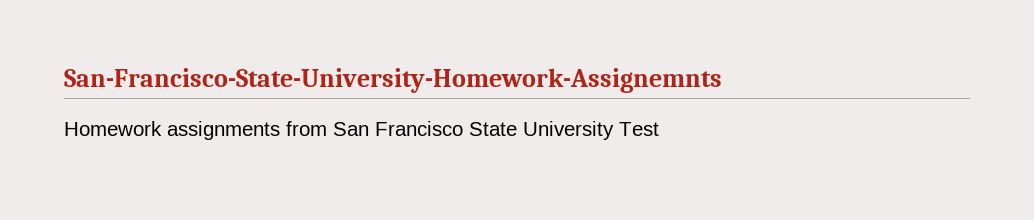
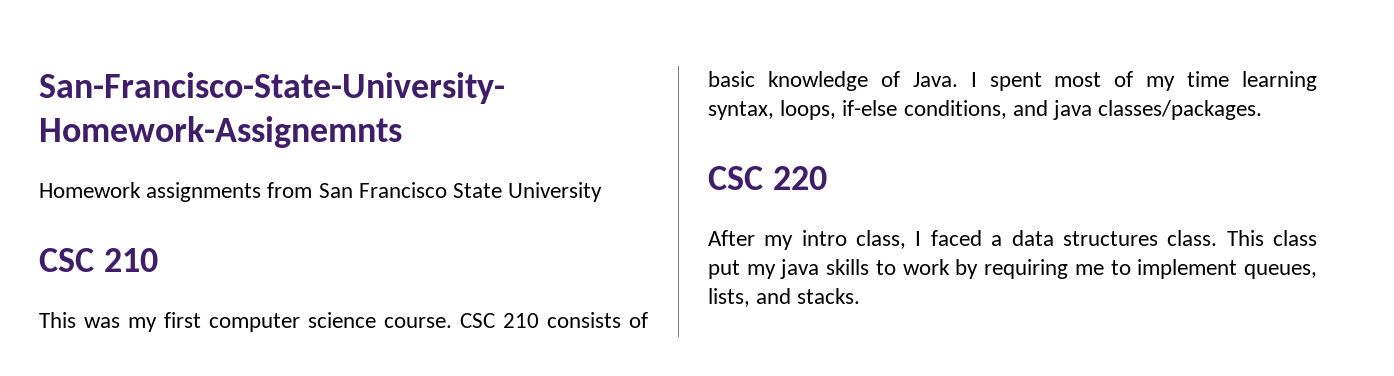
- Homework assignments from San Francisco State University Test
+ Homework assignments from San Francisco State University
+ CSC 210
+ This was my first computer science course. CSC 210 consists of basic knowledge of Java. I spent most of my time learning syntax, loops, if-else conditions, and java classes/packages.
+ CSC 220
+ After my intro class, I faced a data structures class. This class put my java skills to work by requiring me to implement queues, lists, and stacks.

